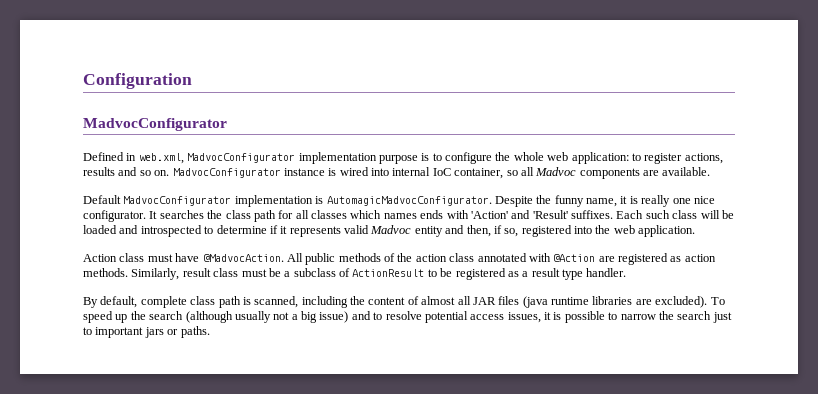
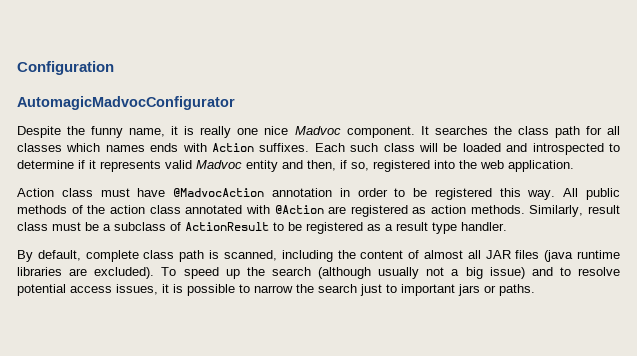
  Configuration
- MadvocConfigurator
- Defined in web.xml, MadvocConfigurator implementation purpose is to configure the whole web application: to register actions, results and so on. MadvocConfigurator instance is wired into internal IoC container, so all Madvoc components are available.
- Default MadvocConfigurator implementation is AutomagicMadvocConfigurator. Despite the funny name, it is really one nice configurator.
+ AutomagicMadvocConfigurator
+ Despite the funny name, it is really one nice Madvoc component.
- It searches the class path for all classes which names ends with 'Action' and 'Result' suffixes.
+ It searches the class path for all classes which names ends with Action suffixes.
- Action class must have @MadvocAction.
+ Action class must have @MadvocAction annotation in order to be registered this way.

